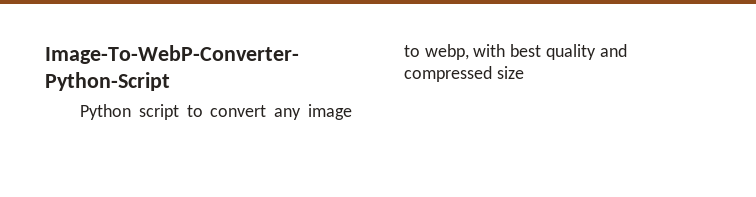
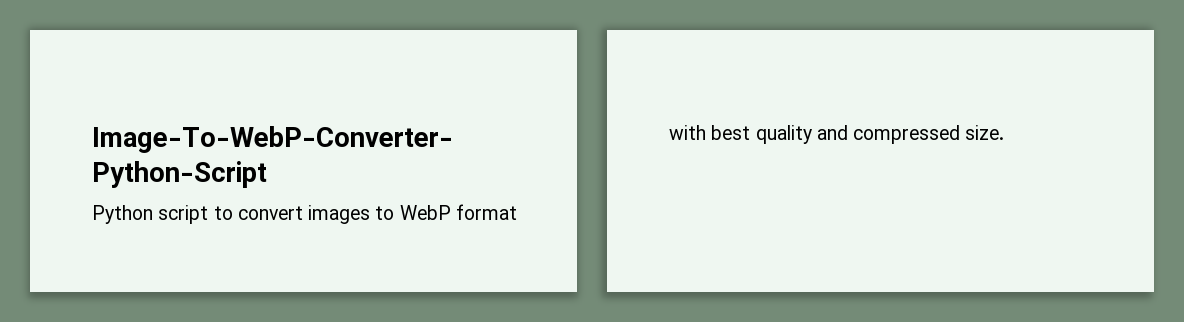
- Python script to convert any image to webp, with best quality and compressed size
+ Python script to convert images to WebP format with best quality and compressed size.

